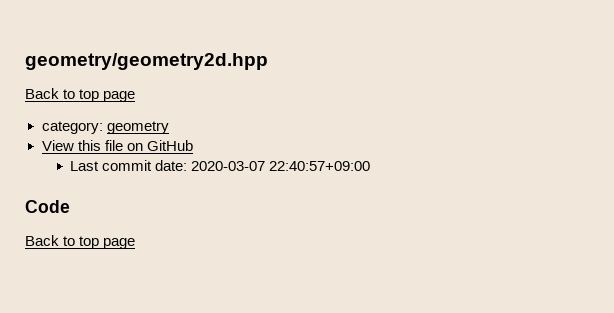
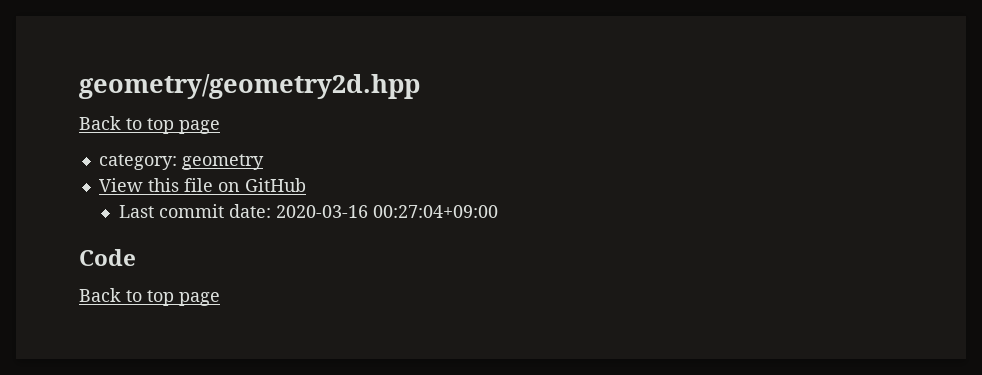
- Last commit date: 2020-03-07 22:40:57+09:00
+ Last commit date: 2020-03-16 00:27:04+09:00

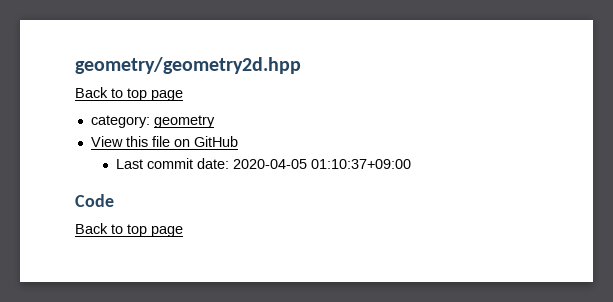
- Last commit date: 2020-03-16 00:27:04+09:00
+ Last commit date: 2020-04-05 01:10:37+09:00

